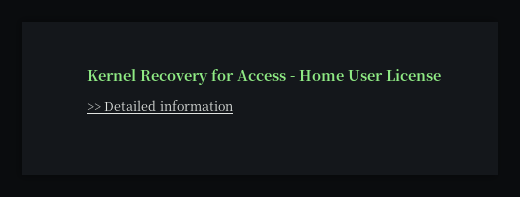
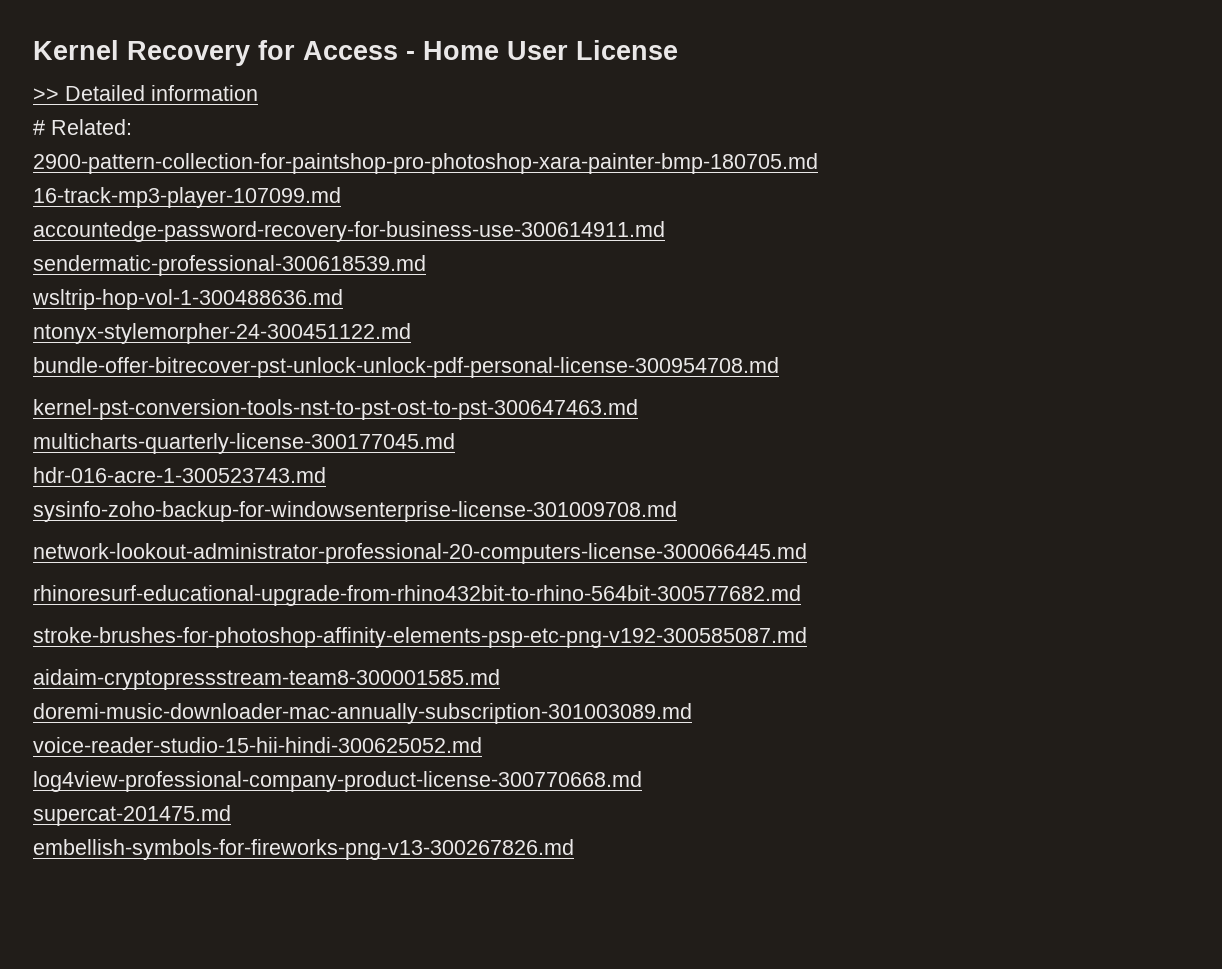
+ # Related:
+ 2900-pattern-collection-for-paintshop-pro-photoshop-xara-painter-bmp-180705.md
+ 16-track-mp3-player-107099.md
+ accountedge-password-recovery-for-business-use-300614911.md
+ sendermatic-professional-300618539.md
+ wsltrip-hop-vol-1-300488636.md
+ ntonyx-stylemorpher-24-300451122.md
+ bundle-offer-bitrecover-pst-unlock-unlock-pdf-personal-license-300954708.md
+ kernel-pst-conversion-tools-nst-to-pst-ost-to-pst-300647463.md
+ multicharts-quarterly-license-300177045.md
+ hdr-016-acre-1-300523743.md
+ sysinfo-zoho-backup-for-windowsenterprise-license-301009708.md
+ network-lookout-administrator-professional-20-computers-license-300066445.md
+ rhinoresurf-educational-upgrade-from-rhino432bit-to-rhino-564bit-300577682.md
+ stroke-brushes-for-photoshop-affinity-elements-psp-etc-png-v192-300585087.md
+ aidaim-cryptopressstream-team8-300001585.md
+ doremi-music-downloader-mac-annually-subscription-301003089.md
+ voice-reader-studio-15-hii-hindi-300625052.md
+ log4view-professional-company-product-license-300770668.md
+ supercat-201475.md
+ embellish-symbols-for-fireworks-png-v13-300267826.md

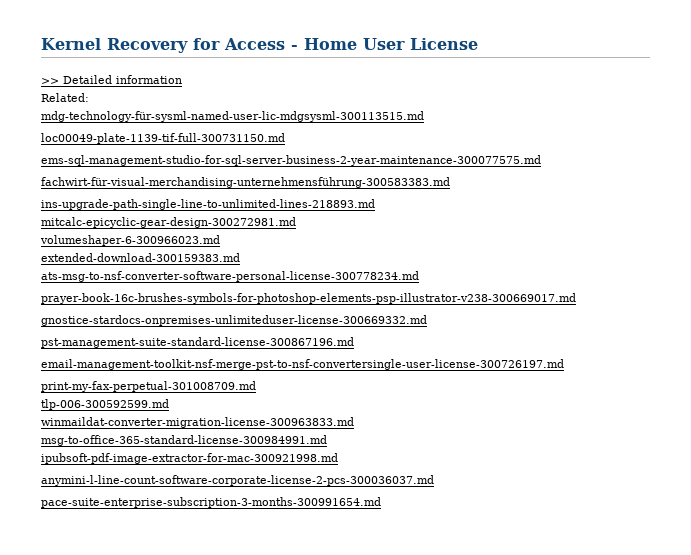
- # Related:
+ Related:
- 2900-pattern-collection-for-paintshop-pro-photoshop-xara-painter-bmp-180705.md
- 16-track-mp3-player-107099.md
- accountedge-password-recovery-for-business-use-300614911.md
- sendermatic-professional-300618539.md
- wsltrip-hop-vol-1-300488636.md
- ntonyx-stylemorpher-24-300451122.md
- bundle-offer-bitrecover-pst-unlock-unlock-pdf-personal-license-300954708.md
- kernel-pst-conversion-tools-nst-to-pst-ost-to-pst-300647463.md
- multicharts-quarterly-license-300177045.md
- hdr-016-acre-1-300523743.md
- sysinfo-zoho-backup-for-windowsenterprise-license-301009708.md
- network-lookout-administrator-professional-20-computers-license-300066445.md
- rhinoresurf-educational-upgrade-from-rhino432bit-to-rhino-564bit-300577682.md
- stroke-brushes-for-photoshop-affinity-elements-psp-etc-png-v192-300585087.md
- aidaim-cryptopressstream-team8-300001585.md
- doremi-music-downloader-mac-annually-subscription-301003089.md
- voice-reader-studio-15-hii-hindi-300625052.md
- log4view-professional-company-product-license-300770668.md
- supercat-201475.md
- embellish-symbols-for-fireworks-png-v13-300267826.md
+ mdg-technology-für-sysml-named-user-lic-mdgsysml-300113515.md
+ loc00049-plate-1139-tif-full-300731150.md
+ ems-sql-management-studio-for-sql-server-business-2-year-maintenance-300077575.md
+ fachwirt-für-visual-merchandising-unternehmensführung-300583383.md
+ ins-upgrade-path-single-line-to-unlimited-lines-218893.md
+ mitcalc-epicyclic-gear-design-300272981.md
+ volumeshaper-6-300966023.md
+ extended-download-300159383.md
+ ats-msg-to-nsf-converter-software-personal-license-300778234.md
+ prayer-book-16c-brushes-symbols-for-photoshop-elements-psp-illustrator-v238-300669017.md
+ gnostice-stardocs-onpremises-unlimiteduser-license-300669332.md
+ pst-management-suite-standard-license-300867196.md
+ email-management-toolkit-nsf-merge-pst-to-nsf-convertersingle-user-license-300726197.md
+ print-my-fax-perpetual-301008709.md
+ tlp-006-300592599.md
+ winmaildat-converter-migration-license-300963833.md
+ msg-to-office-365-standard-license-300984991.md
+ ipubsoft-pdf-image-extractor-for-mac-300921998.md
+ anymini-l-line-count-software-corporate-license-2-pcs-300036037.md
+ pace-suite-enterprise-subscription-3-months-300991654.md

